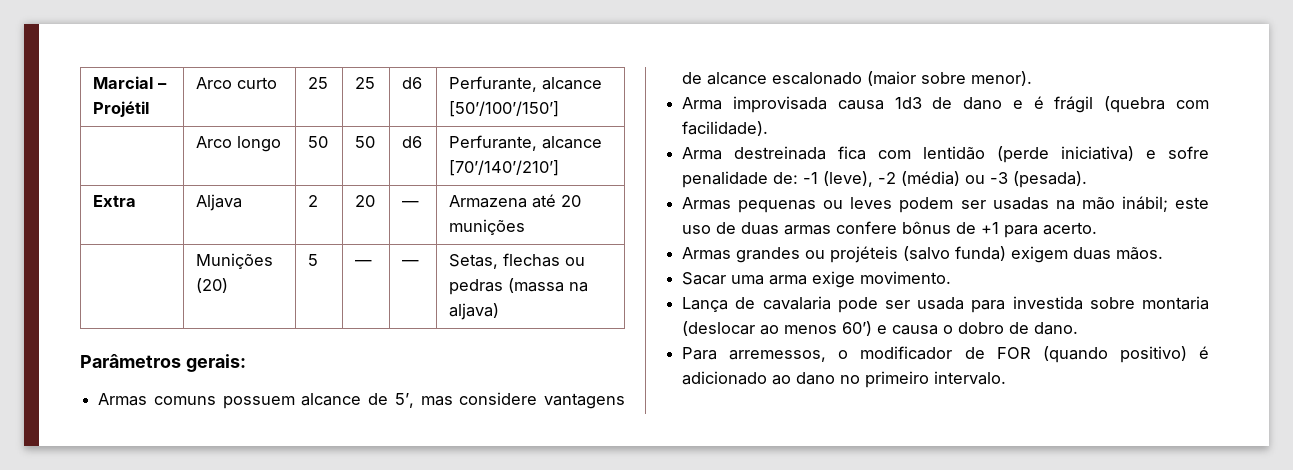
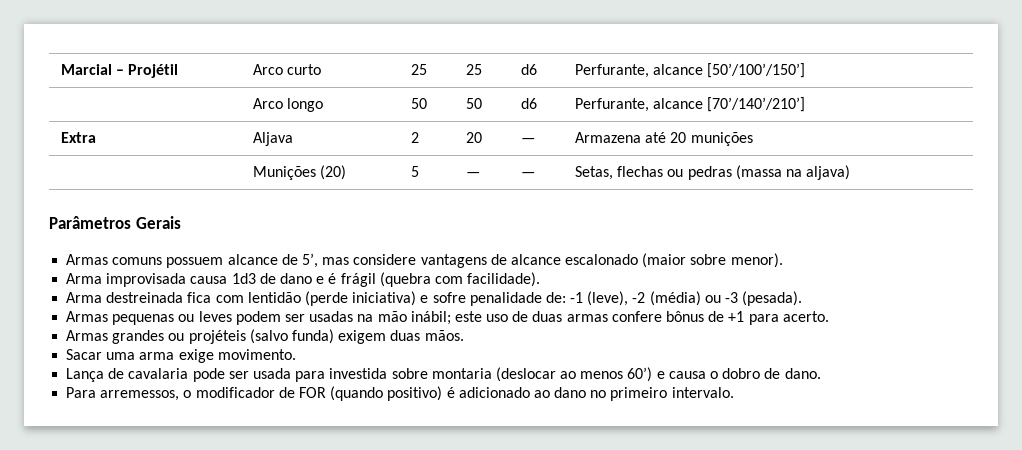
- Parâmetros gerais:
+ Parâmetros Gerais

